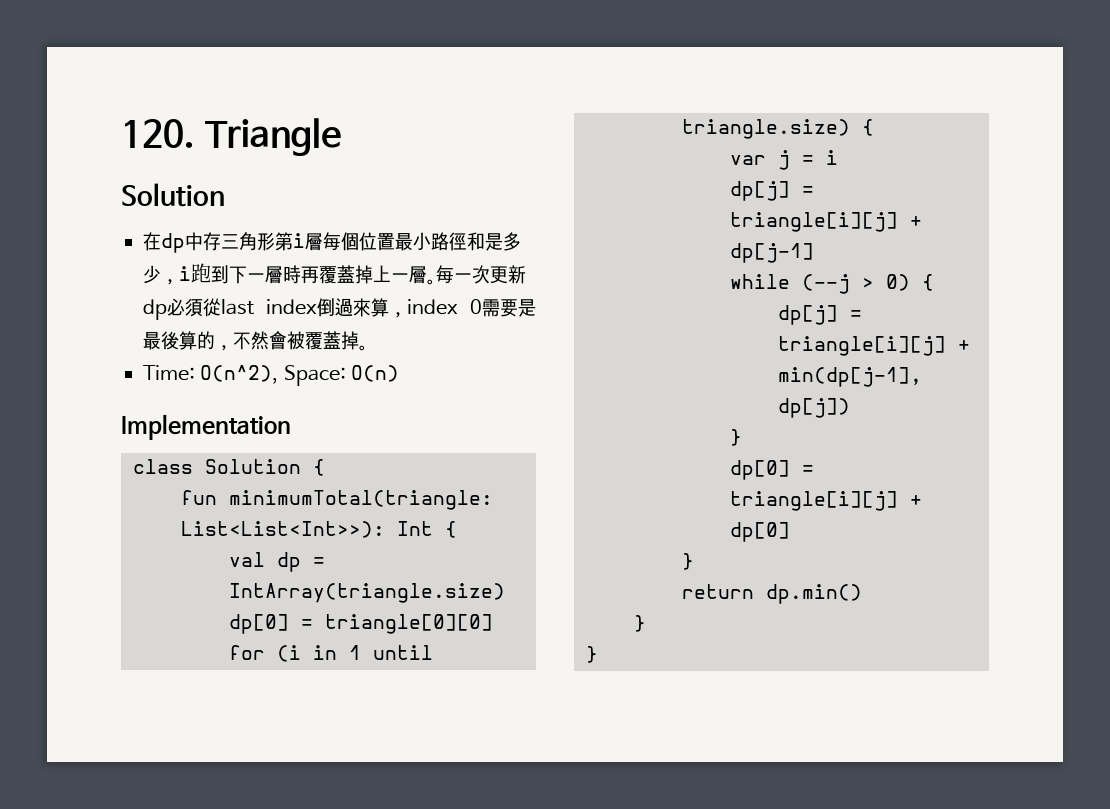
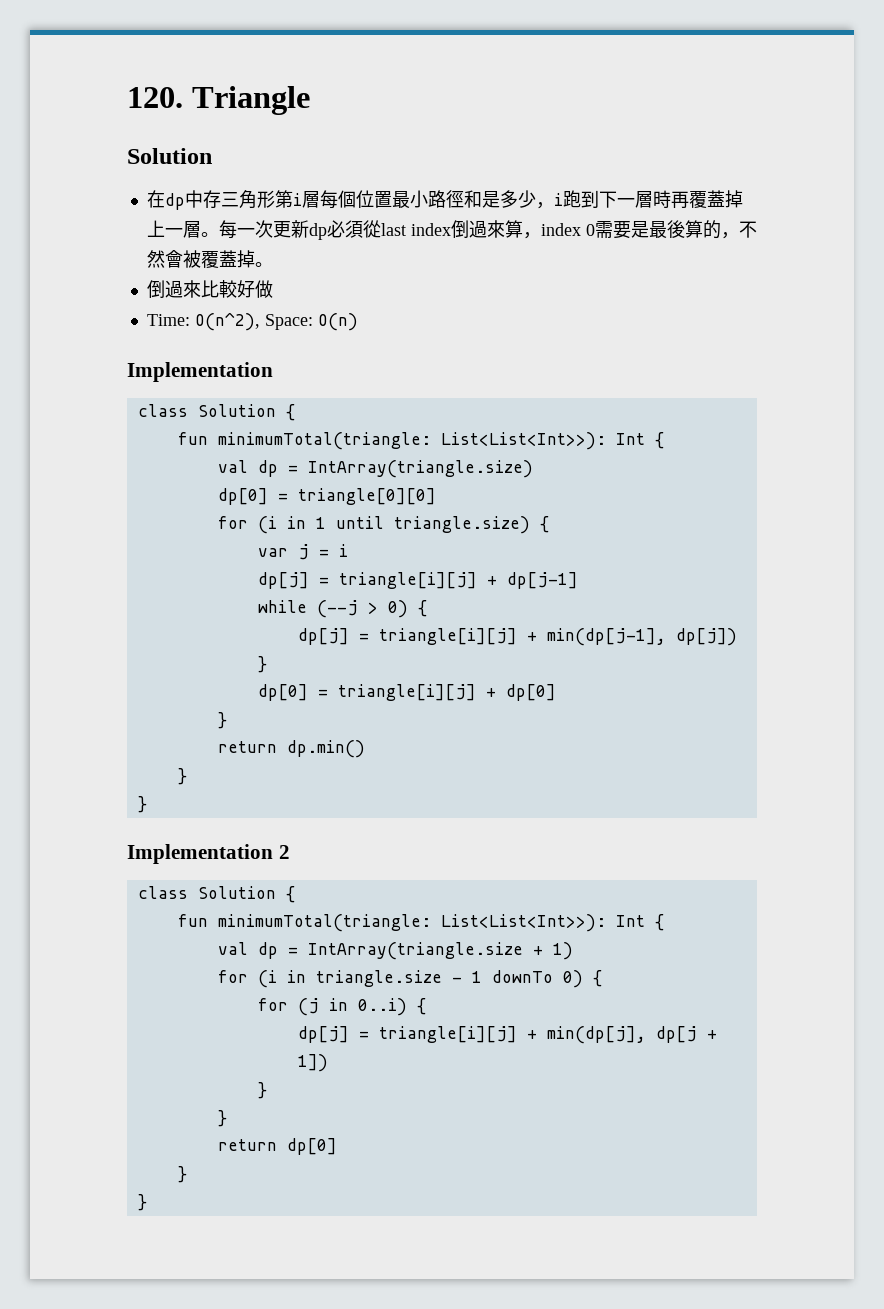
+ 倒過來比較好做
+ Implementation 2
+ class Solution {
+ fun minimumTotal(triangle: List<List<Int>>): Int {
+ val dp = IntArray(triangle.size + 1)
+ for (i in triangle.size - 1 downTo 0) {
+ for (j in 0..i) {
+ dp[j] = triangle[i][j] + min(dp[j], dp[j + 1])
+ }
+ }
+ return dp[0]
+ }
+ }

